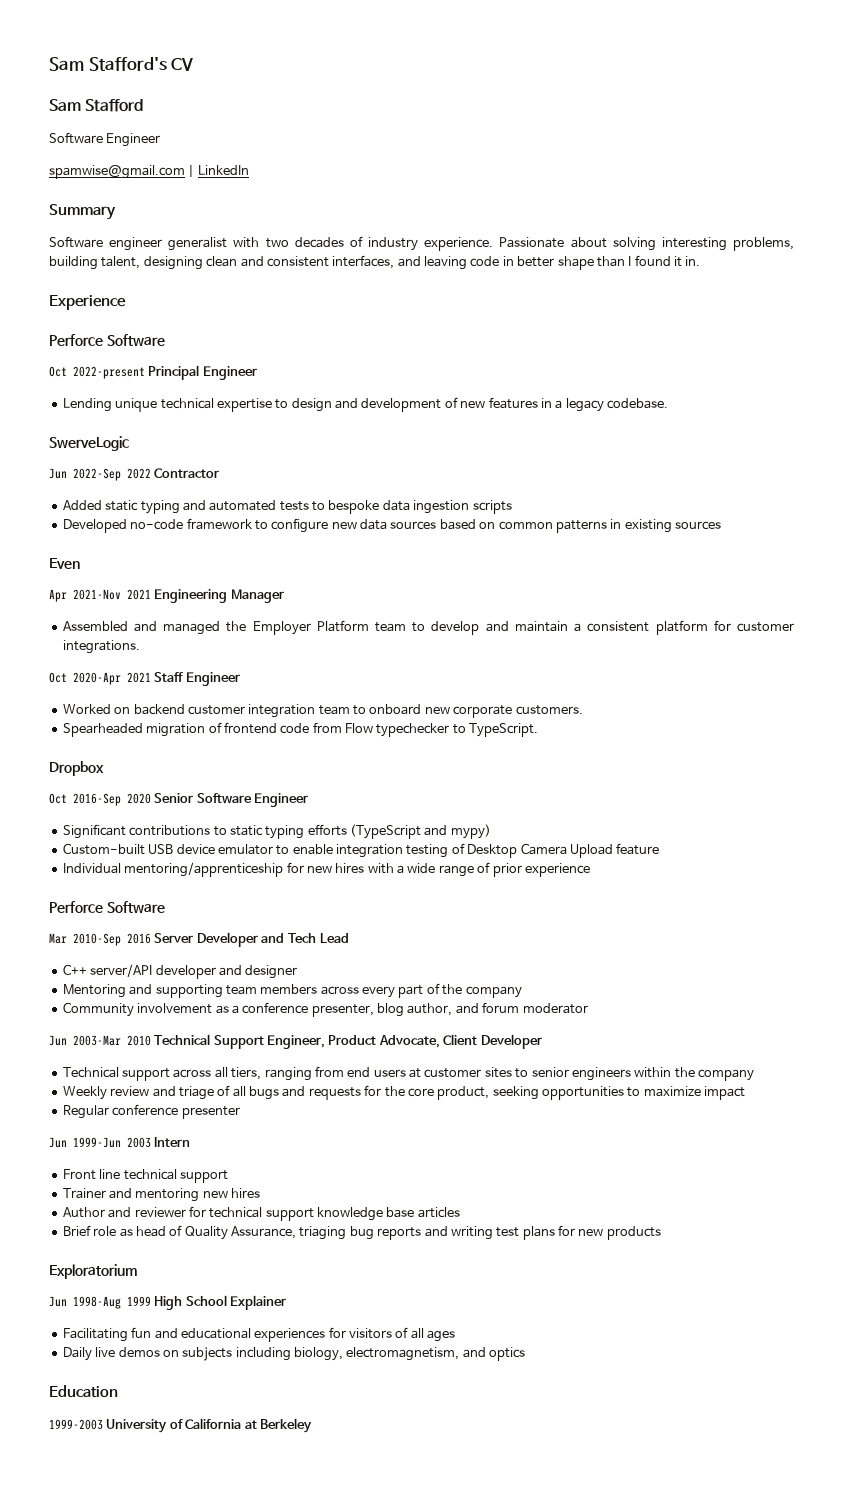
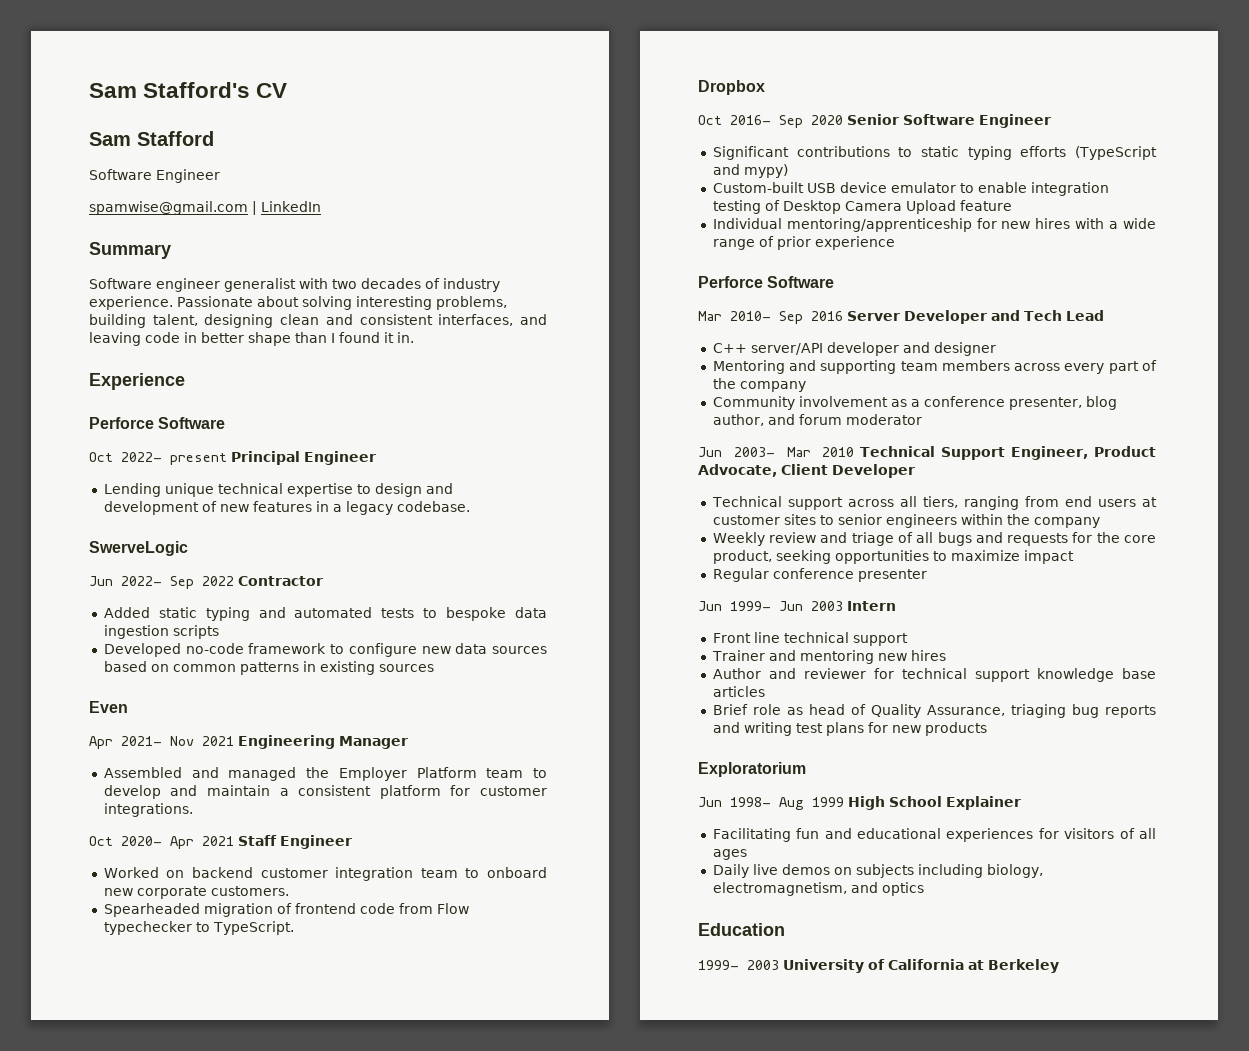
- Oct 2022-present Principal Engineer
+ Oct 2022- present Principal Engineer
- Jun 2022-Sep 2022 Contractor
+ Jun 2022- Sep 2022 Contractor
- Apr 2021-Nov 2021 Engineering Manager
+ Apr 2021- Nov 2021 Engineering Manager
- Oct 2020-Apr 2021 Staff Engineer
+ Oct 2020- Apr 2021 Staff Engineer
- Oct 2016-Sep 2020 Senior Software Engineer
+ Oct 2016- Sep 2020 Senior Software Engineer
- Mar 2010-Sep 2016 Server Developer and Tech Lead
+ Mar 2010- Sep 2016 Server Developer and Tech Lead
- Jun 2003-Mar 2010 Technical Support Engineer, Product Advocate, Client Developer
+ Jun 2003- Mar 2010 Technical Support Engineer, Product Advocate, Client Developer
- Jun 1999-Jun 2003 Intern
+ Jun 1999- Jun 2003 Intern
- Jun 1998-Aug 1999 High School Explainer
+ Jun 1998- Aug 1999 High School Explainer
- 1999-2003 University of California at Berkeley
+ 1999- 2003 University of California at Berkeley

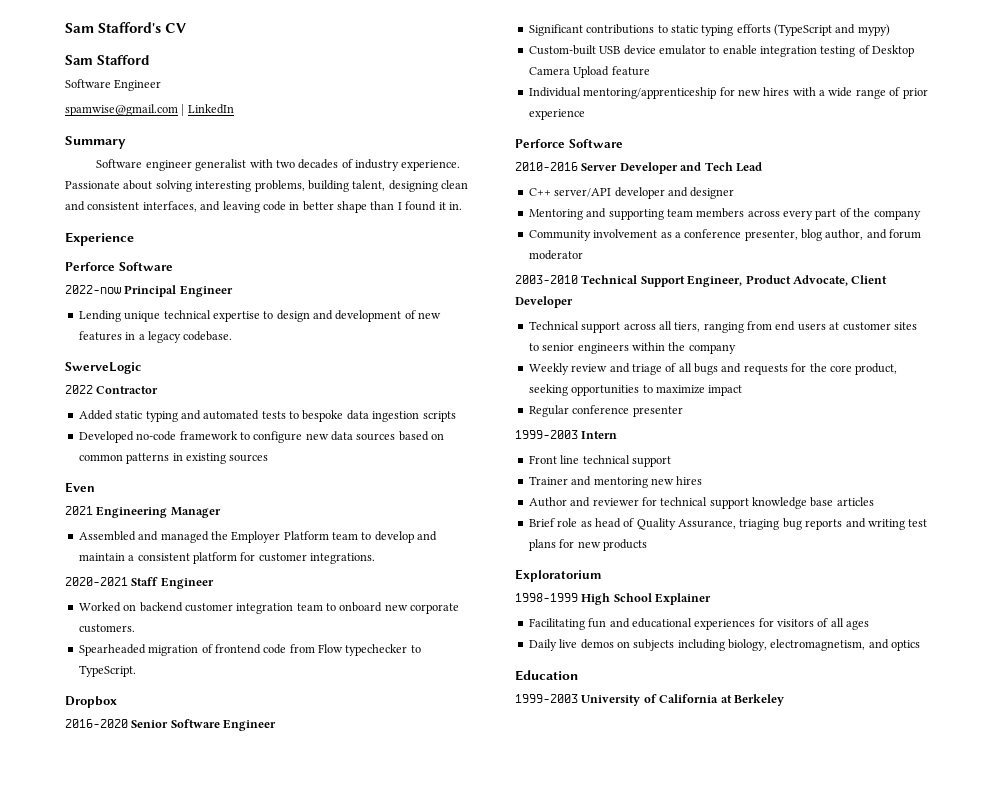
- Oct 2022- present Principal Engineer
+ 2022-now Principal Engineer
- Jun 2022- Sep 2022 Contractor
+ 2022 Contractor
- Apr 2021- Nov 2021 Engineering Manager
+ 2021 Engineering Manager
- Oct 2020- Apr 2021 Staff Engineer
+ 2020-2021 Staff Engineer
- Oct 2016- Sep 2020 Senior Software Engineer
+ 2016-2020 Senior Software Engineer
- Mar 2010- Sep 2016 Server Developer and Tech Lead
+ 2010-2016 Server Developer and Tech Lead
- Jun 2003- Mar 2010 Technical Support Engineer, Product Advocate, Client Developer
+ 2003-2010 Technical Support Engineer, Product Advocate, Client Developer
- Jun 1999- Jun 2003 Intern
+ 1999-2003 Intern
- Jun 1998- Aug 1999 High School Explainer
+ 1998-1999 High School Explainer
- 1999- 2003 University of California at Berkeley
+ 1999-2003 University of California at Berkeley

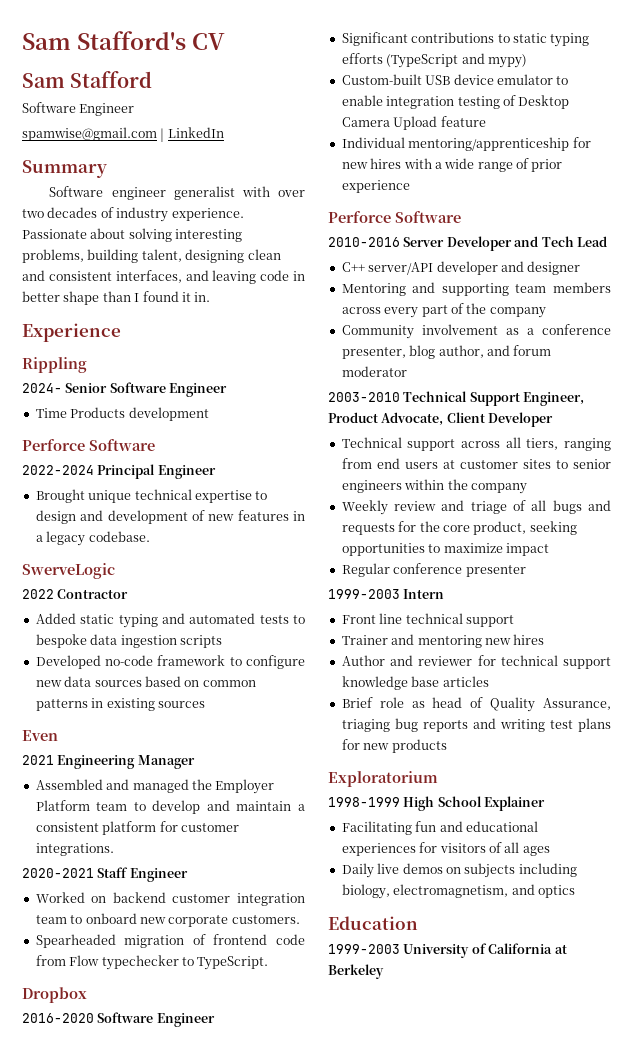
- Software engineer generalist with two decades of industry experience.
+ Software engineer generalist with over two decades of industry experience.
  Experience
+ Rippling
+ 2024- Senior Software Engineer
+ Time Products development
  Perforce Software
- 2022-now Principal Engineer
+ 2022-2024 Principal Engineer
- Lending unique technical expertise to design and development of new features in a legacy codebase.
+ Brought unique technical expertise to design and development of new features in a legacy codebase.
- 2016-2020 Senior Software Engineer
+ 2016-2020 Software Engineer

